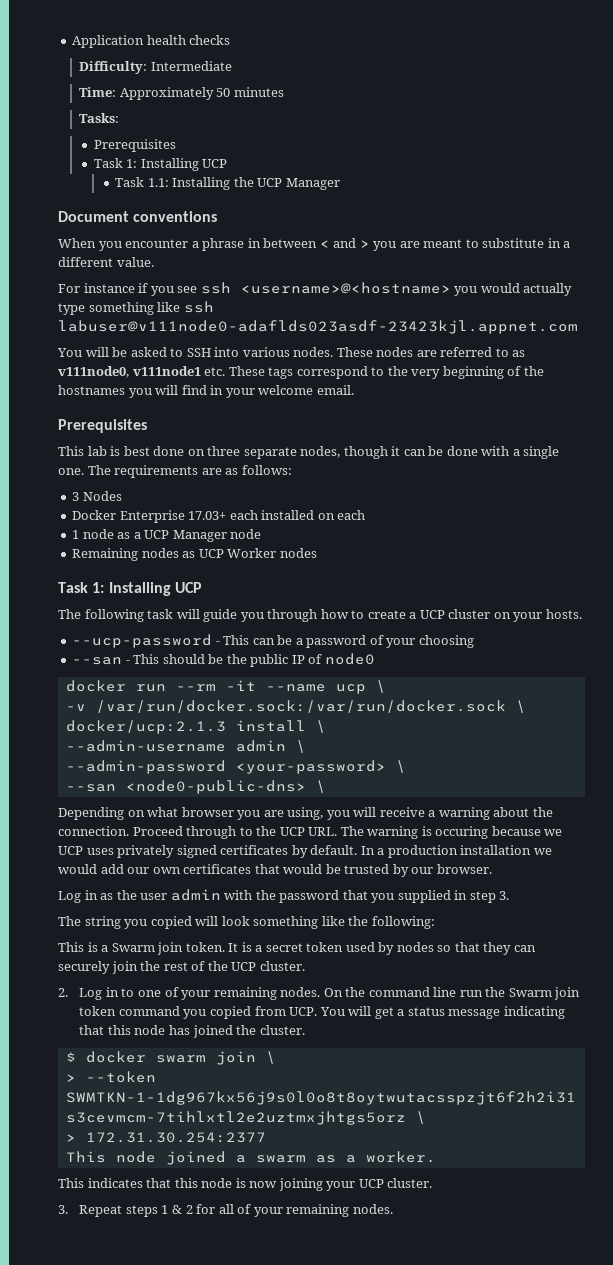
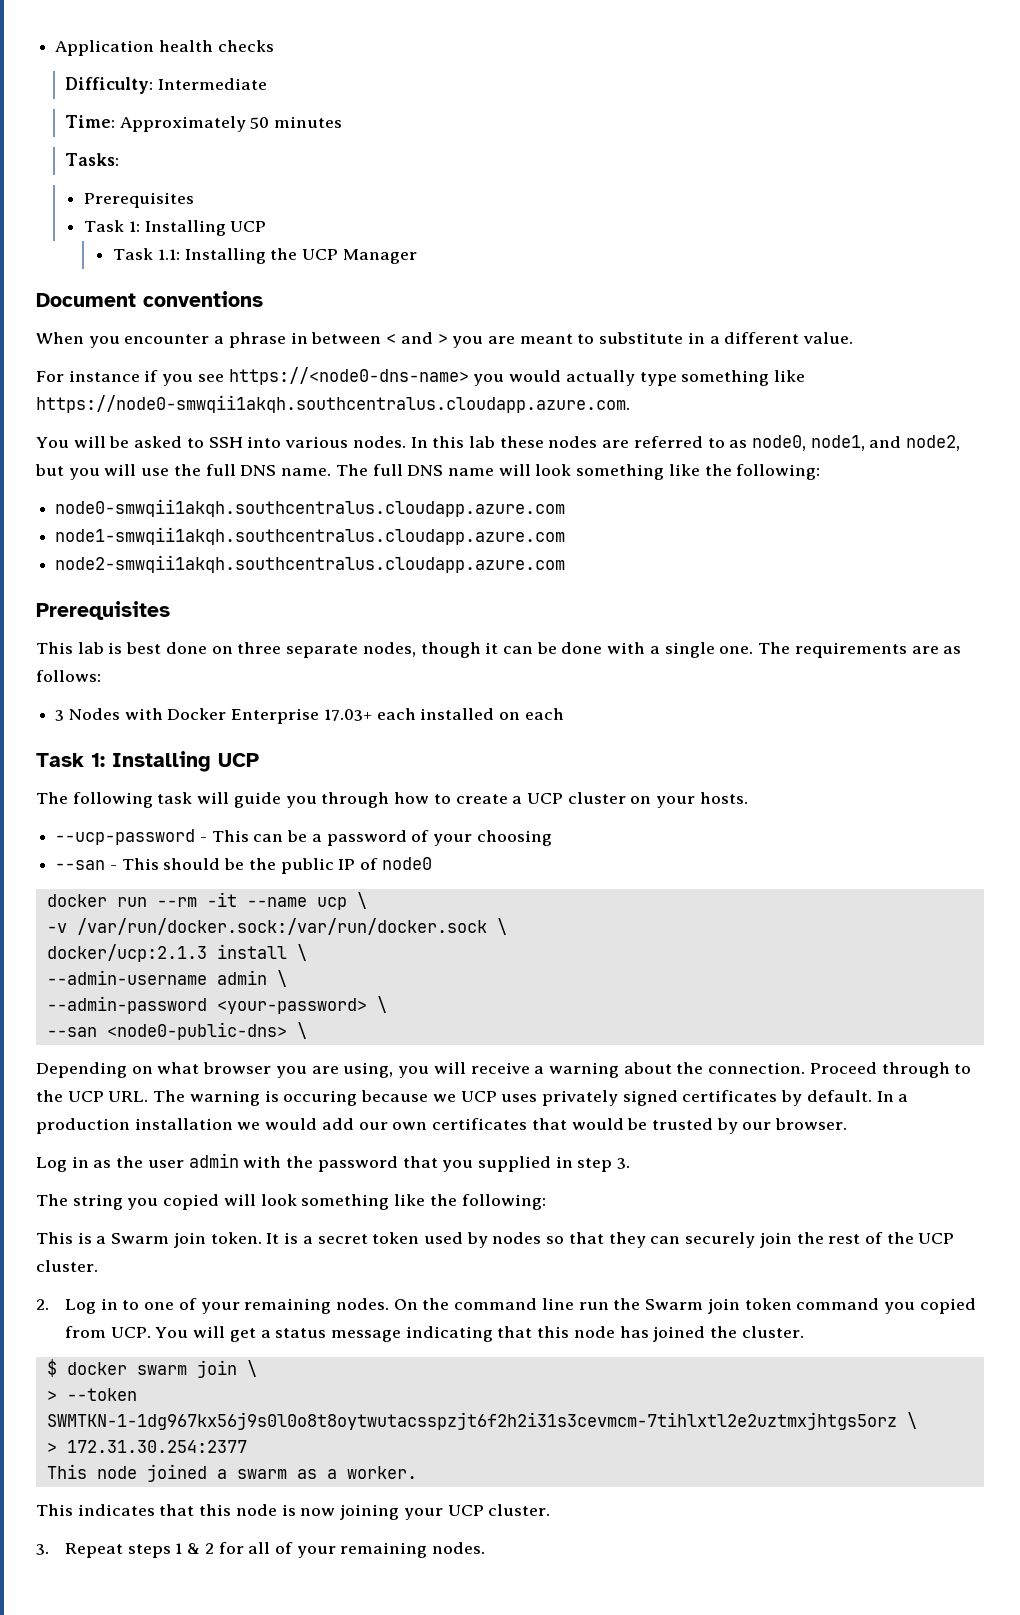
- For instance if you see ssh <username>@<hostname> you would actually type something like ssh labuser@v111node0-adaflds023asdf-23423kjl.appnet.com
+ For instance if you see https://<node0-dns-name> you would actually type something like https://node0-smwqii1akqh.southcentralus.cloudapp.azure.com.
- These nodes are referred to as v111node0, v111node1 etc. These tags correspond to the very beginning of the hostnames you will find in your welcome email.
+ In this lab these nodes are referred to as node0, node1, and node2, but you will use the full DNS name. The full DNS name will look something like the following:
+ node0-smwqii1akqh.southcentralus.cloudapp.azure.com
+ node1-smwqii1akqh.southcentralus.cloudapp.azure.com
+ node2-smwqii1akqh.southcentralus.cloudapp.azure.com
- 3 Nodes
- Docker Enterprise 17.03+ each installed on each
+ 3 Nodes with Docker Enterprise 17.03+ each installed on each
- 1 node as a UCP Manager node
- Remaining nodes as UCP Worker nodes

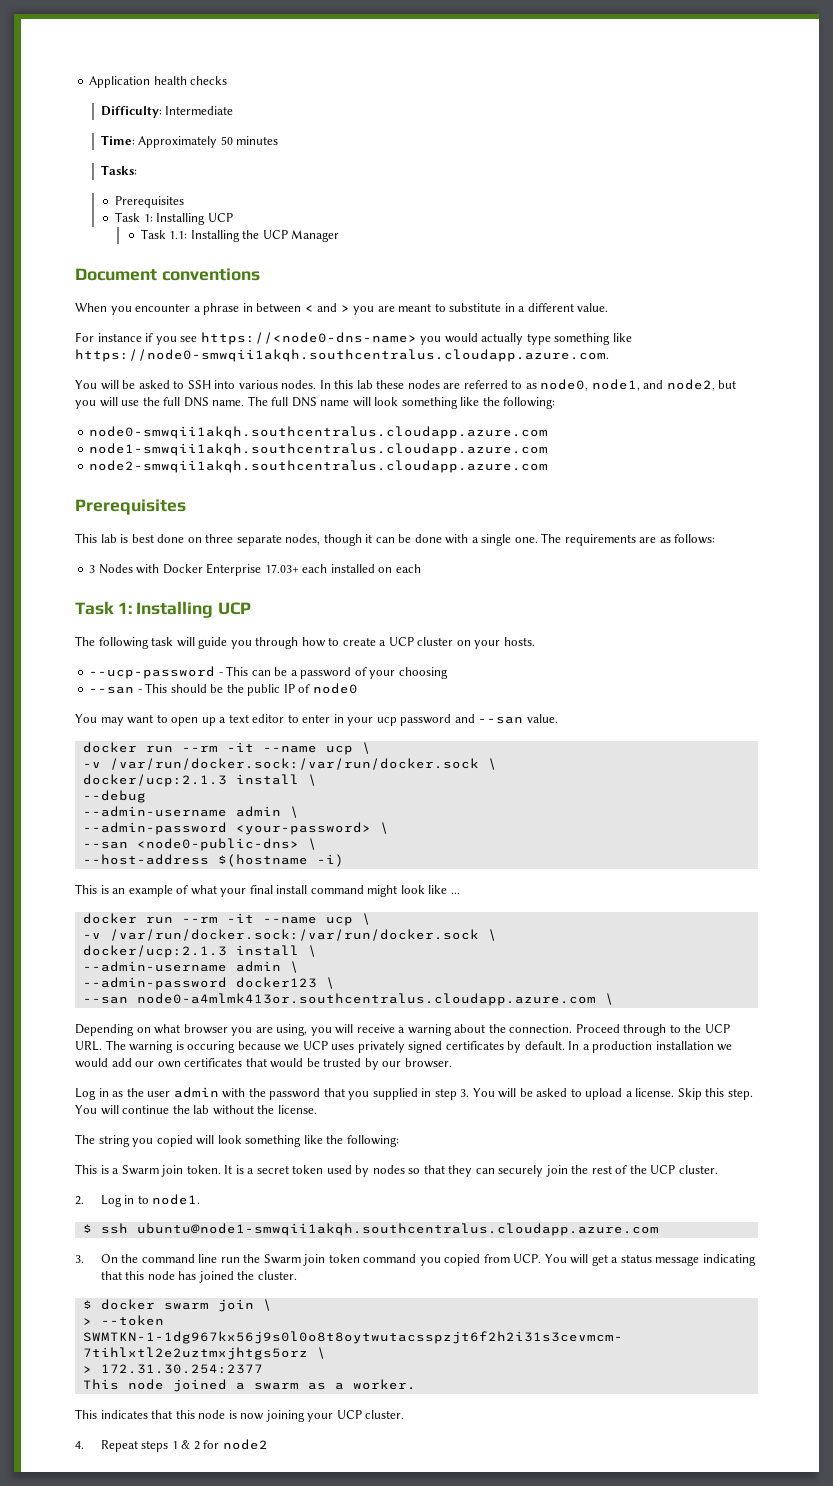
+ You may want to open up a text editor to enter in your ucp password and --san value.
+ docker run --rm -it --name ucp \
+ -v /var/run/docker.sock:/var/run/docker.sock \
+ docker/ucp:2.1.3 install \
+ --debug
+ --admin-username admin \
+ --admin-password <your-password> \
+ --san <node0-public-dns> \
+ --host-address $(hostname -i)
+ This is an example of what your final install command might look like ...
- --admin-password <your-password> \
- --san <node0-public-dns> \
+ --admin-password docker123 \
+ --san node0-a4mlmk413or.southcentralus.cloudapp.azure.com \
- Log in as the user admin with the password that you supplied in step 3.
+ Log in as the user admin with the password that you supplied in step 3. You will be asked to upload a license. Skip this step. You will continue the lab without the license.
- 2. Log in to one of your remaining nodes. On the command line run the Swarm join token command you copied from UCP. You will get a status message indicating that this node has joined the cluster.
+ 2. Log in to node1.
+ $ ssh ubuntu@node1-smwqii1akqh.southcentralus.cloudapp.azure.com
+ 3. On the command line run the Swarm join token command you copied from UCP. You will get a status message indicating that this node has joined the cluster.
- 3. Repeat steps 1 & 2 for all of your remaining nodes.
+ 4. Repeat steps 1 & 2 for node2

